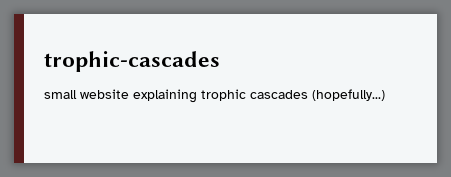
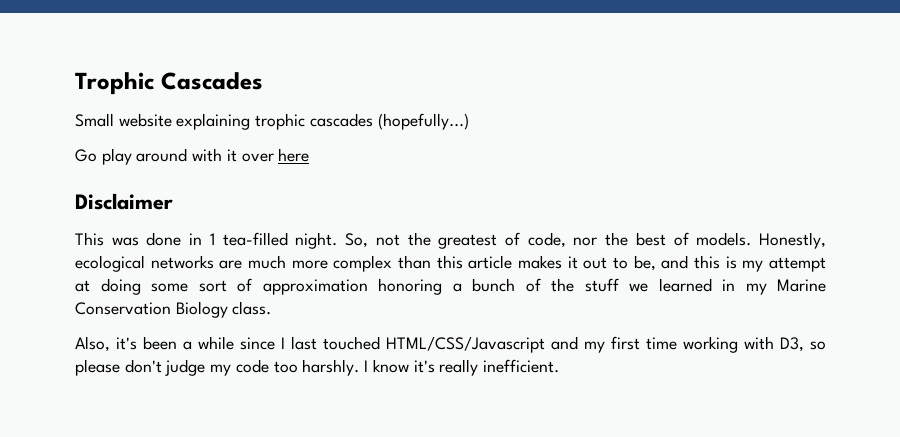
- trophic-cascades
- small website explaining trophic cascades (hopefully...)
+ Trophic Cascades
+ Small website explaining trophic cascades (hopefully...)
+ Go play around with it over here
+ Disclaimer
+ This was done in 1 tea-filled night. So, not the greatest of code, nor the best of models. Honestly, ecological networks are much more complex than this article makes it out to be, and this is my attempt at doing some sort of approximation honoring a bunch of the stuff we learned in my Marine Conservation Biology class.
+ Also, it's been a while since I last touched HTML/CSS/Javascript and my first time working with D3, so please don't judge my code too harshly. I know it's really inefficient.

